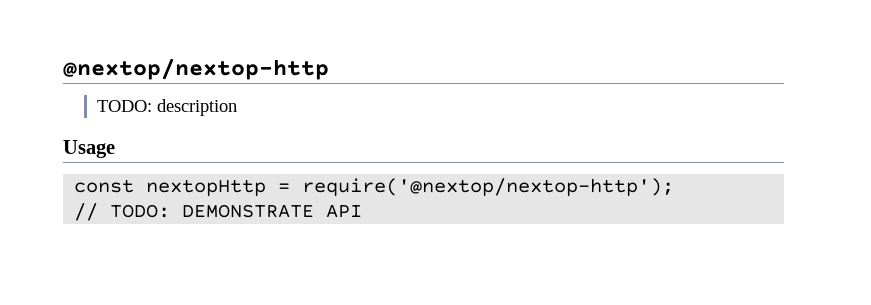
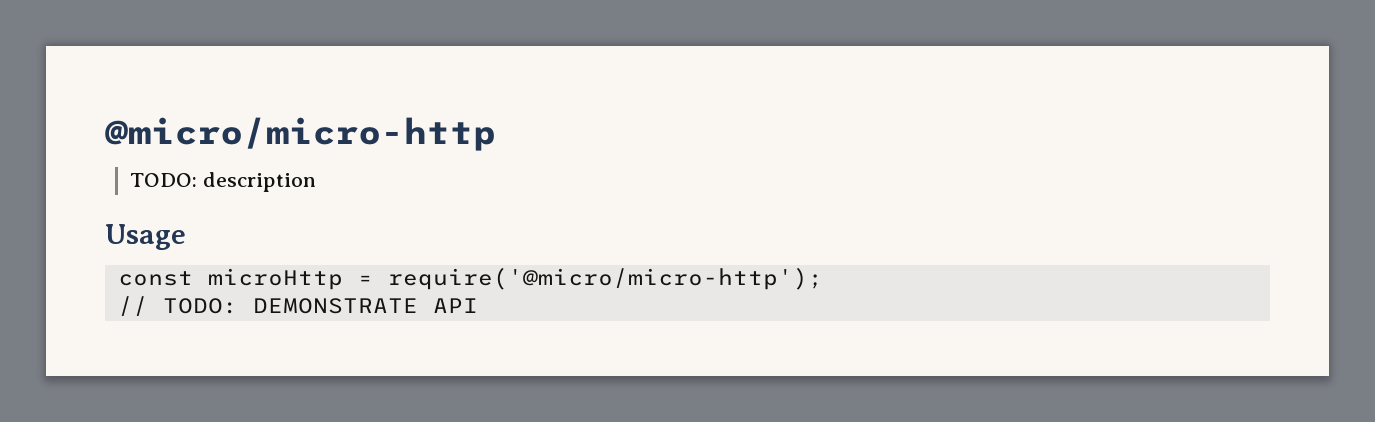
- @nextop/nextop-http
+ @micro/micro-http
- const nextopHttp = require('@nextop/nextop-http');
+ const microHttp = require('@micro/micro-http');

